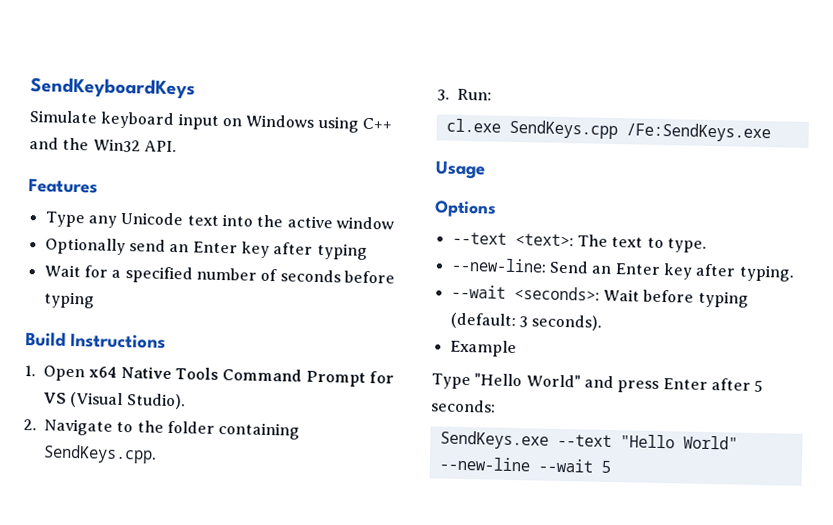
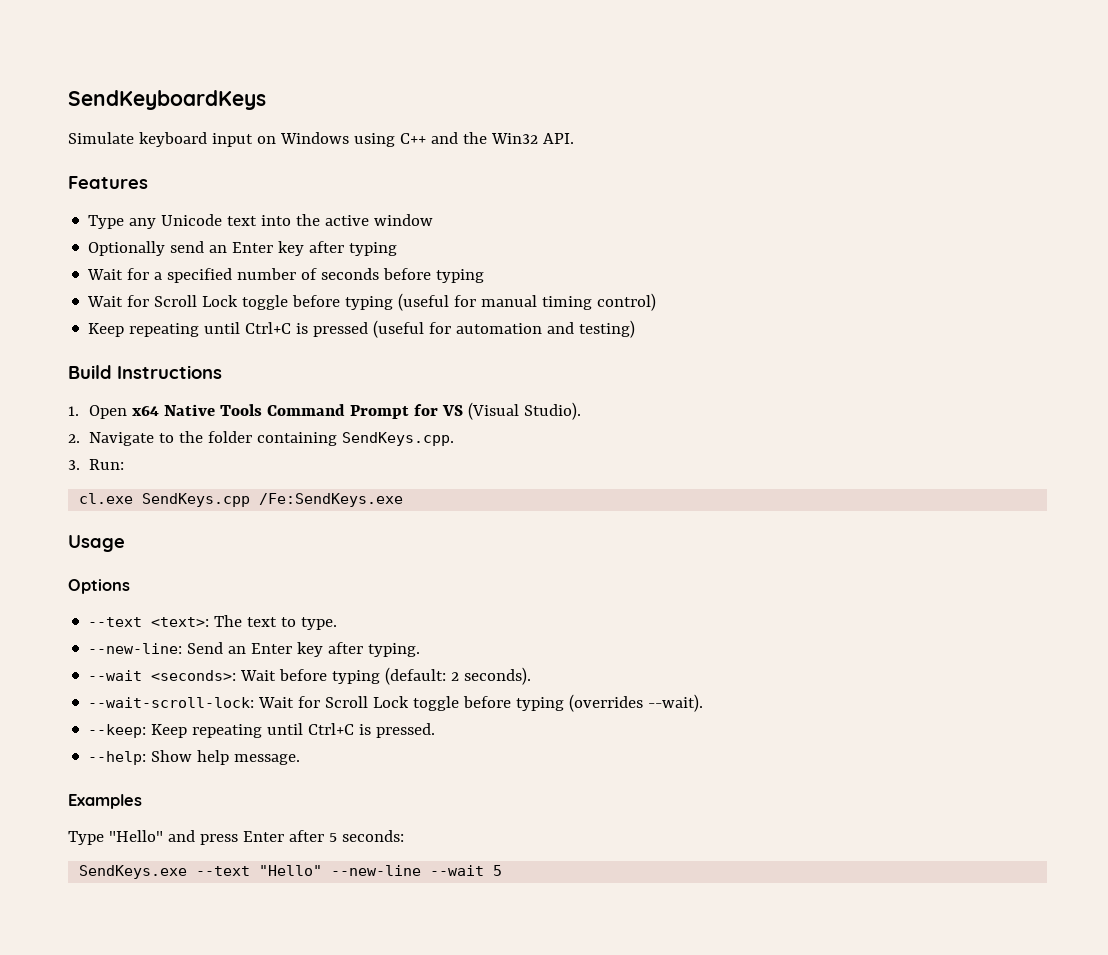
+ Wait for Scroll Lock toggle before typing (useful for manual timing control)
+ Keep repeating until Ctrl+C is pressed (useful for automation and testing)
- --wait <seconds>: Wait before typing (default: 3 seconds).
+ --wait <seconds>: Wait before typing (default: 2 seconds).
- Example
- Type "Hello World" and press Enter after 5 seconds:
+ --wait-scroll-lock: Wait for Scroll Lock toggle before typing (overrides --wait).
+ --keep: Keep repeating until Ctrl+C is pressed.
+ --help: Show help message.
+ Examples
+ Type "Hello" and press Enter after 5 seconds:
- SendKeys.exe --text "Hello World" --new-line --wait 5
+ SendKeys.exe --text "Hello" --new-line --wait 5

